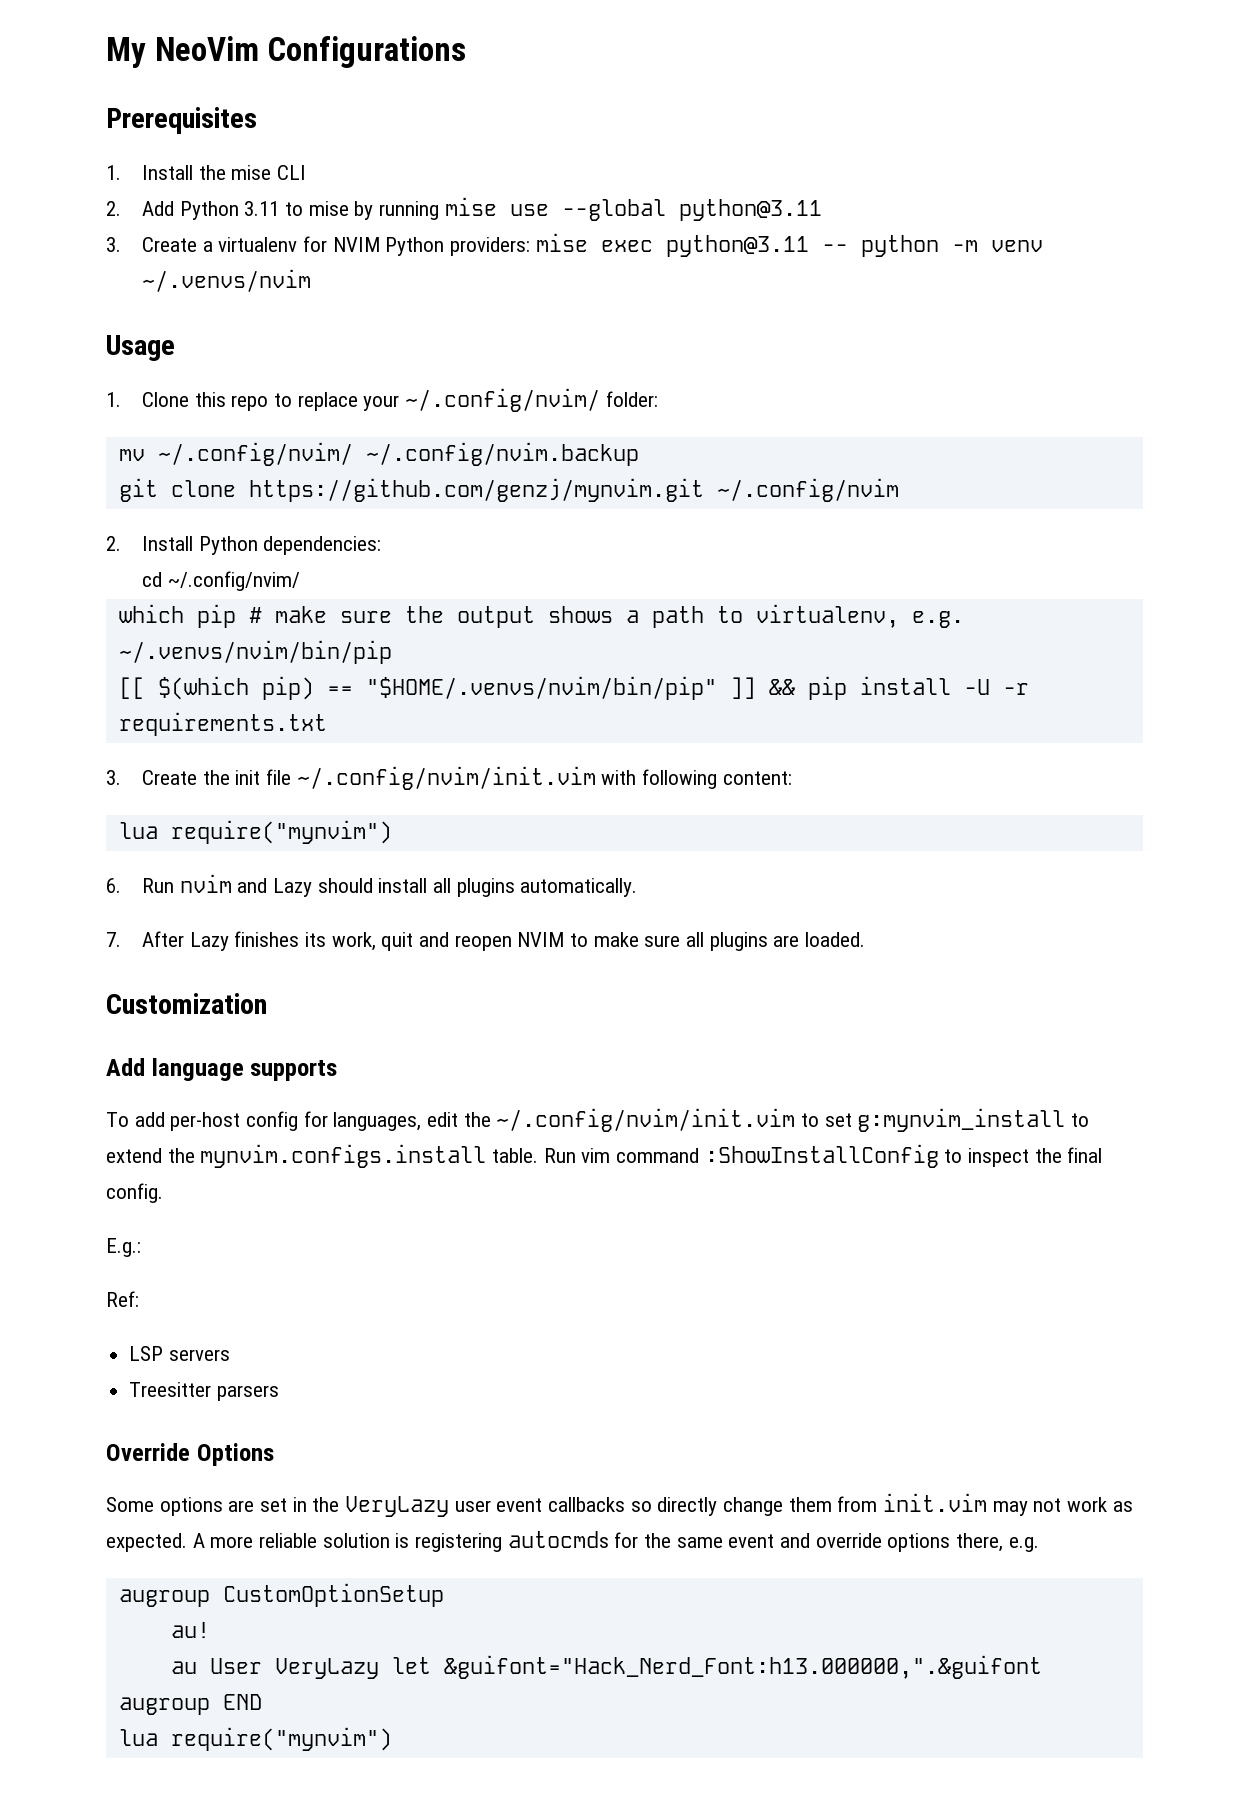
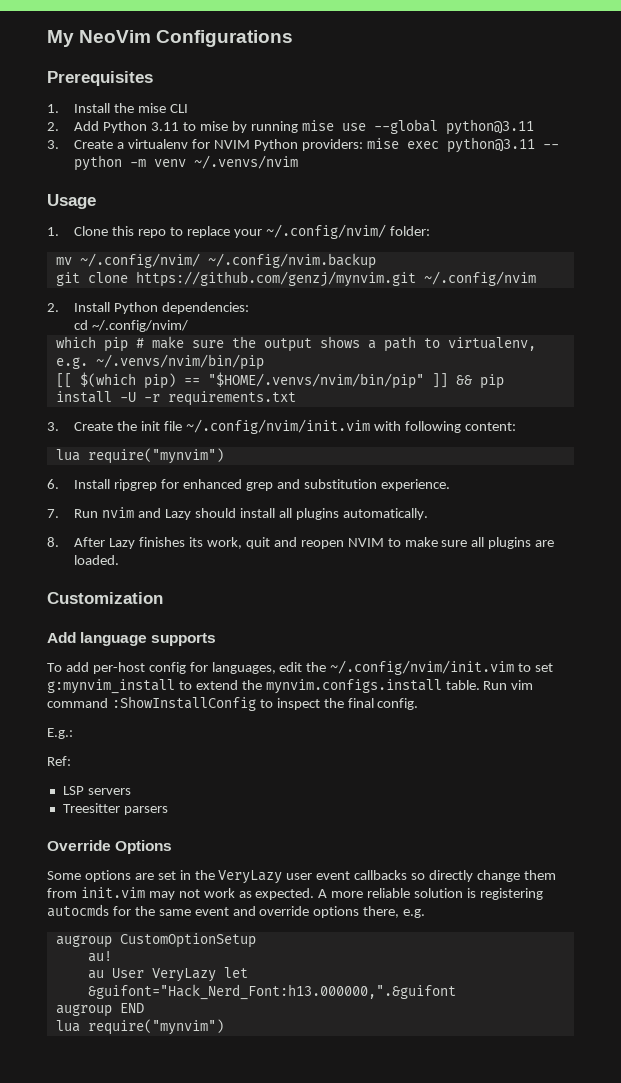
- 6. Run nvim and Lazy should install all plugins automatically.
+ 6. Install ripgrep for enhanced grep and substitution experience.
+ 7. Run nvim and Lazy should install all plugins automatically.
- 7. After Lazy finishes its work, quit and reopen NVIM to make sure all plugins are loaded.
+ 8. After Lazy finishes its work, quit and reopen NVIM to make sure all plugins are loaded.

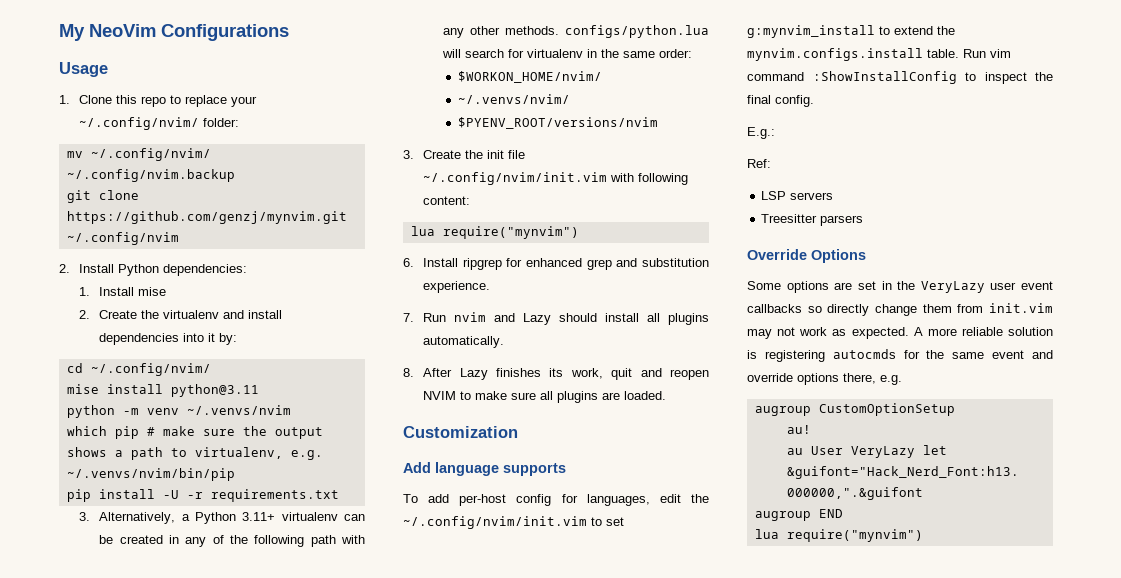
- Prerequisites
- 1. Install the mise CLI
- 2. Add Python 3.11 to mise by running mise use --global python@3.11
- 3. Create a virtualenv for NVIM Python providers: mise exec python@3.11 -- python -m venv ~/.venvs/nvim
+ 1. Install mise
+ 2. Create the virtualenv and install dependencies into it by:
  cd ~/.config/nvim/
+ mise install python@3.11
+ python -m venv ~/.venvs/nvim
- [[ $(which pip) == "$HOME/.venvs/nvim/bin/pip" ]] && pip install -U -r requirements.txt
+ pip install -U -r requirements.txt
+ 3. Alternatively, a Python 3.11+ virtualenv can be created in any of the following path with any other methods. configs/python.lua will search for virtualenv in the same order:
+ $WORKON_HOME/nvim/
+ ~/.venvs/nvim/
+ $PYENV_ROOT/versions/nvim

